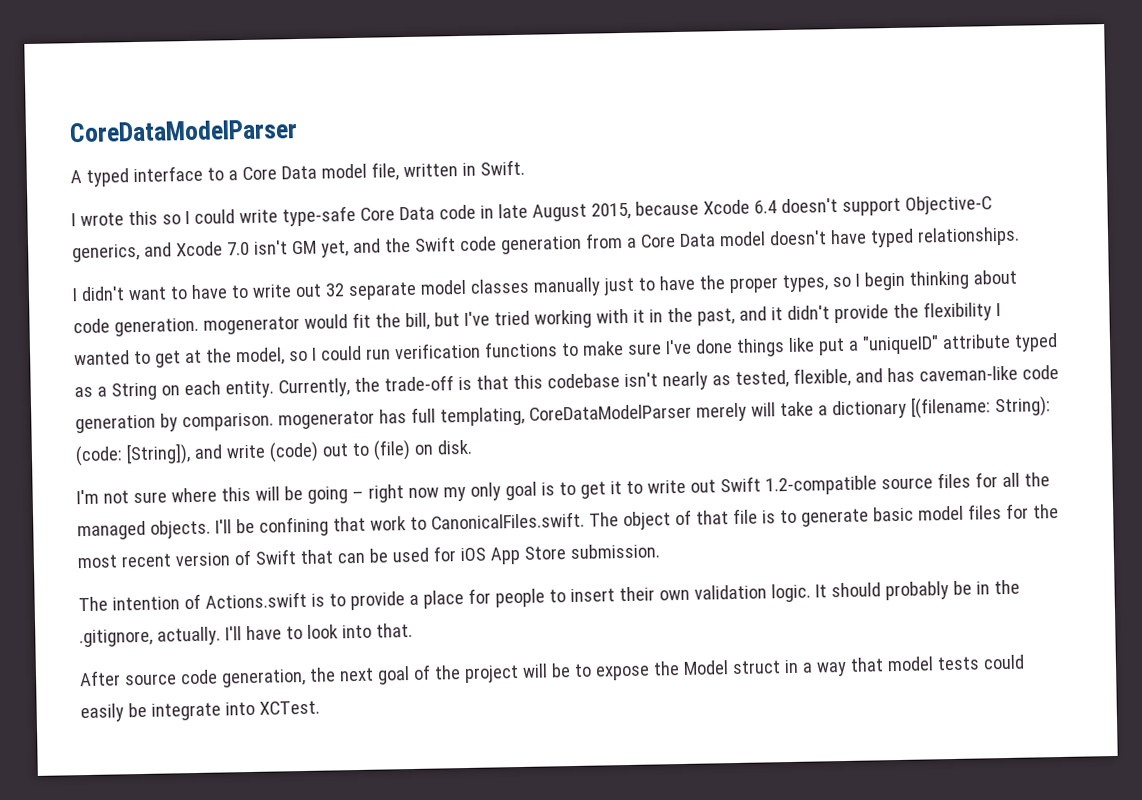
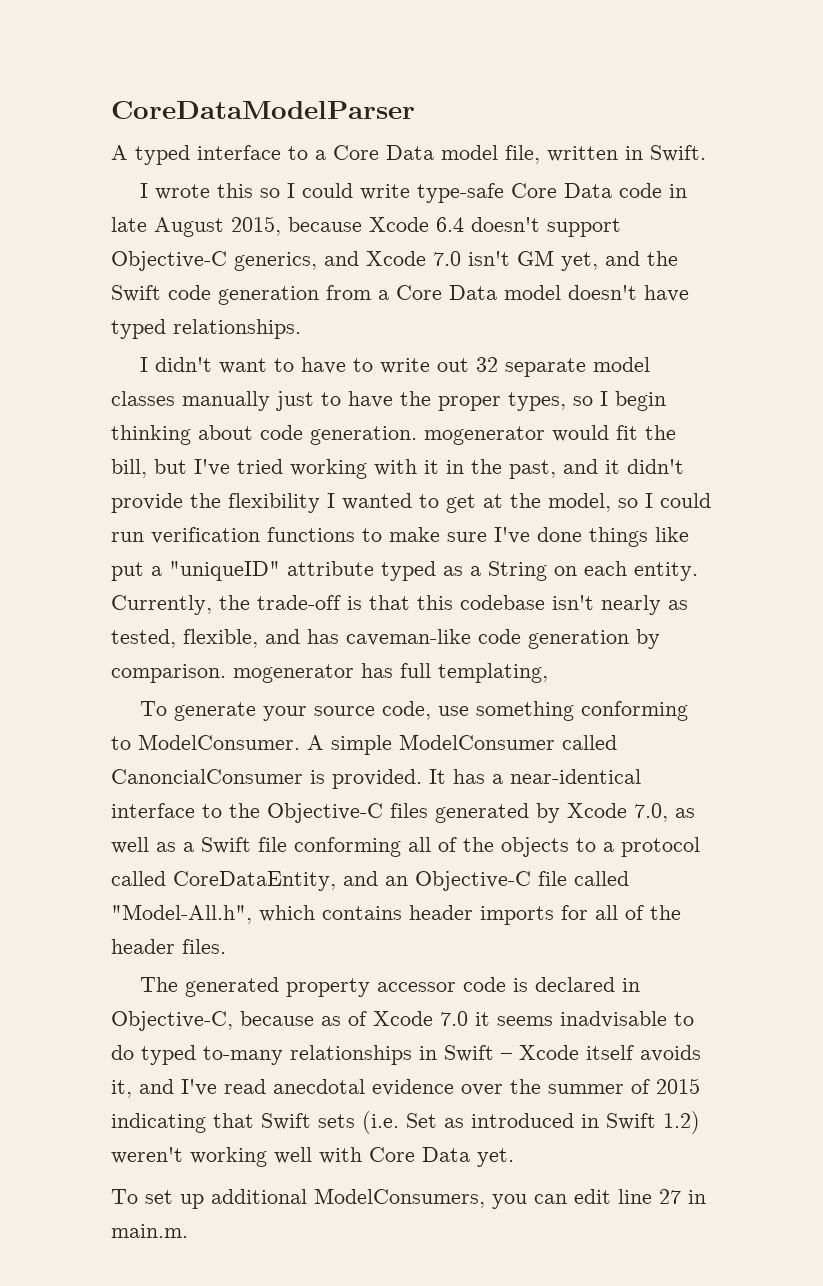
- Currently, the trade-off is that this codebase isn't nearly as tested, flexible, and has caveman-like code generation by comparison. mogenerator has full templating, CoreDataModelParser merely will take a dictionary [(filename: String): (code: [String]), and write (code) out to (file) on disk.
- I'm not sure where this will be going – right now my only goal is to get it to write out Swift 1.2-compatible source files for all the managed objects. I'll be confining that work to CanonicalFiles.swift. The object of that file is to generate basic model files for the most recent version of Swift that can be used for iOS App Store submission.
- The intention of Actions.swift is to provide a place for people to insert their own validation logic. It should probably be in the .gitignore, actually. I'll have to look into that.
- After source code generation, the next goal of the project will be to expose the Model struct in a way that model tests could easily be integrate into XCTest.
+ Currently, the trade-off is that this codebase isn't nearly as tested, flexible, and has caveman-like code generation by comparison. mogenerator has full templating,
+ To generate your source code, use something conforming to ModelConsumer. A simple ModelConsumer called CanoncialConsumer is provided. It has a near-identical interface to the Objective-C files generated by Xcode 7.0, as well as a Swift file conforming all of the objects to a protocol called CoreDataEntity, and an Objective-C file called "Model-All.h", which contains header imports for all of the header files.
+ The generated property accessor code is declared in Objective-C, because as of Xcode 7.0 it seems inadvisable to do typed to-many relationships in Swift – Xcode itself avoids it, and I've read anecdotal evidence over the summer of 2015 indicating that Swift sets (i.e. Set as introduced in Swift 1.2) weren't working well with Core Data yet.
+ To set up additional ModelConsumers, you can edit line 27 in main.m.

